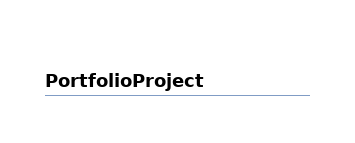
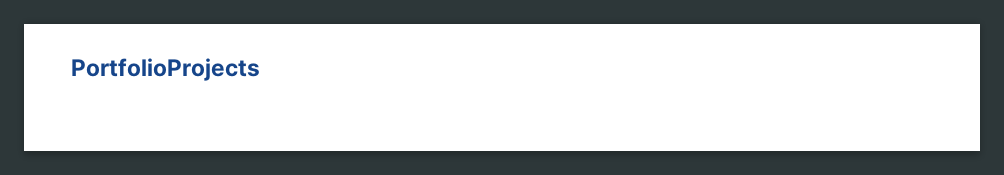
- PortfolioProject
+ PortfolioProjects

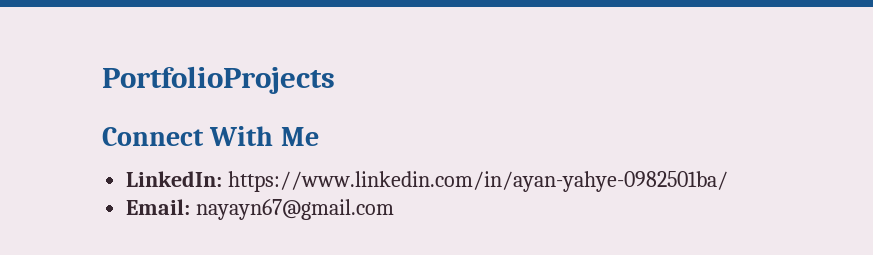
+ Connect With Me
+ LinkedIn: https://www.linkedin.com/in/ayan-yahye-0982501ba/
+ Email: nayayn67@gmail.com

